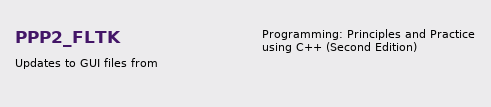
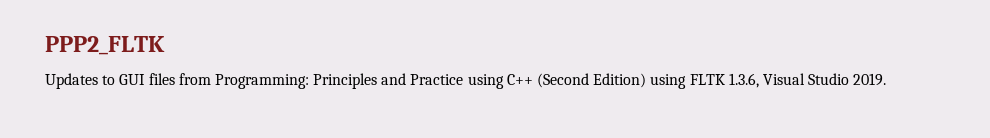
- Updates to GUI files from Programming: Principles and Practice using C++ (Second Edition)
+ Updates to GUI files from Programming: Principles and Practice using C++ (Second Edition) using FLTK 1.3.6, Visual Studio 2019.

